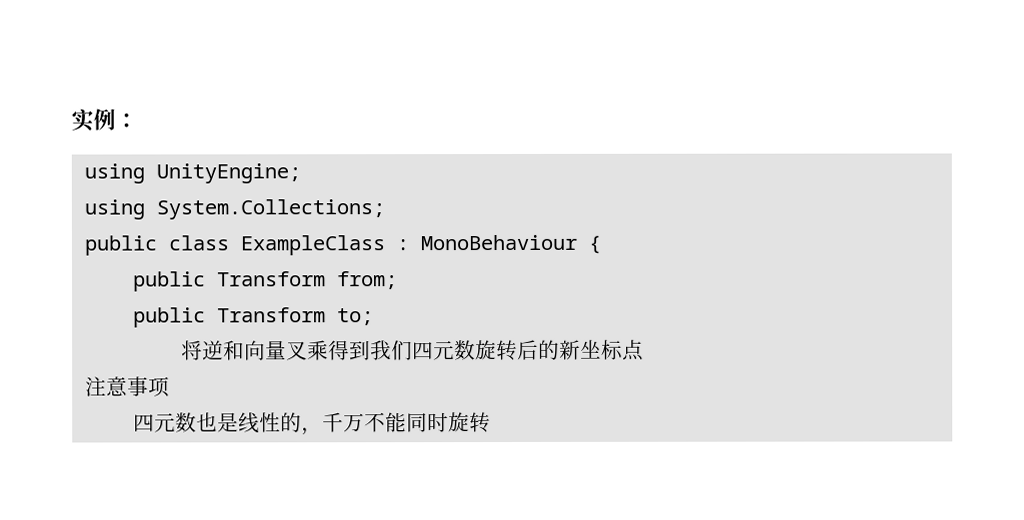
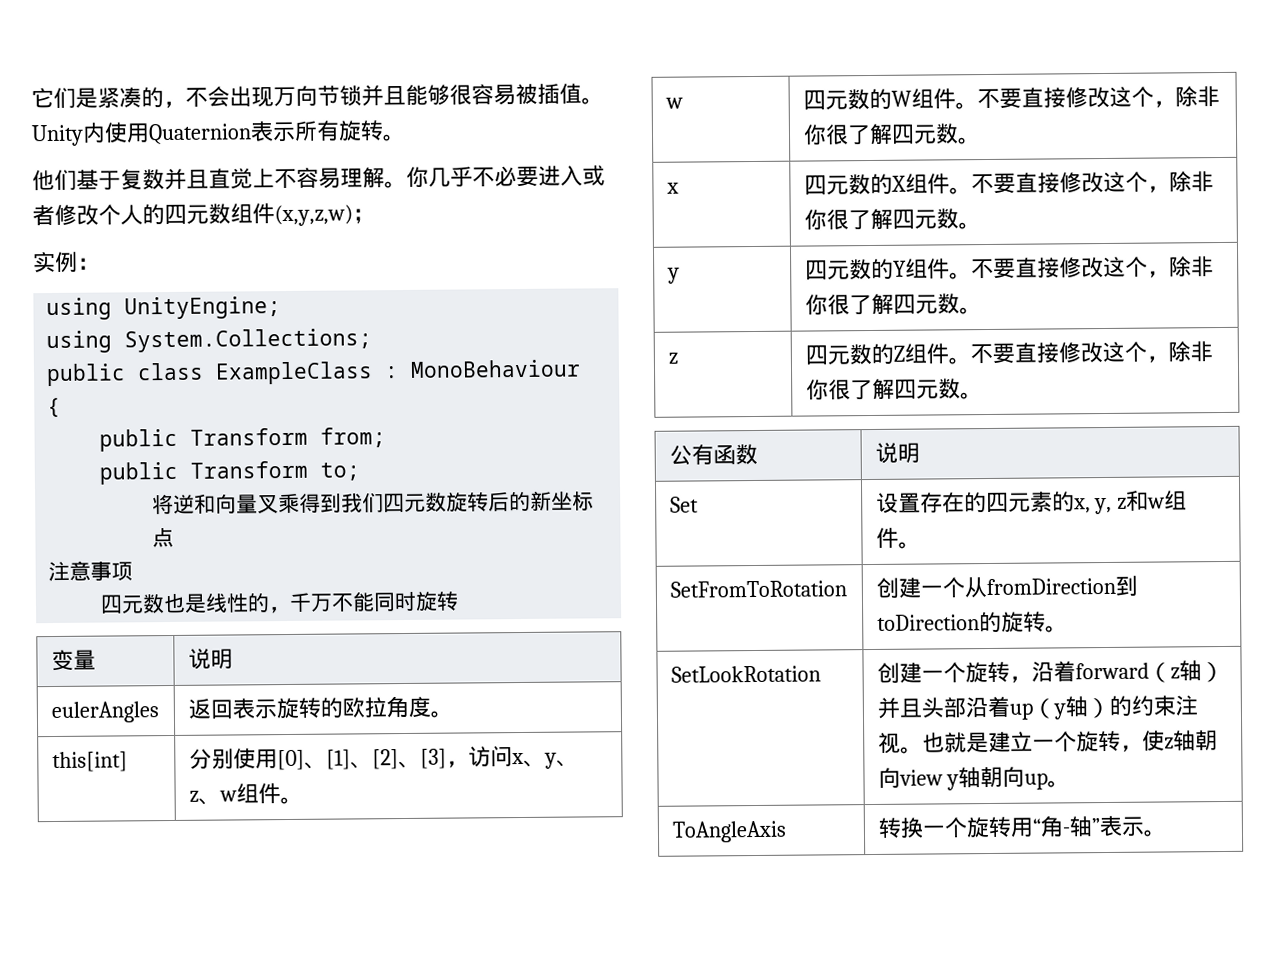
+ 它们是紧凑的，不会出现万向节锁并且能够很容易被插值。Unity内使用Quaternion表示所有旋转。
+ 他们基于复数并且直觉上不容易理解。你几乎不必要进入或者修改个人的四元数组件(x,y,z,w)；
+ 变量 | 说明
+ eulerAngles | 返回表示旋转的欧拉角度。
+ this[int] | 分别使用[0]、[1]、[2]、[3]，访问x、y、z、w组件。
+ w | 四元数的W组件。不要直接修改这个，除非你很了解四元数。
+ x | 四元数的X组件。不要直接修改这个，除非你很了解四元数。
+ y | 四元数的Y组件。不要直接修改这个，除非你很了解四元数。
+ z | 四元数的Z组件。不要直接修改这个，除非你很了解四元数。
+ 公有函数 | 说明
+ Set | 设置存在的四元素的x, y, z和w组件。
+ SetFromToRotation | 创建一个从fromDirection到toDirection的旋转。
+ SetLookRotation | 创建一个旋转，沿着forward（z轴）并且头部沿着up（y轴）的约束注视。也就是建立一个旋转，使z轴朝向view y轴朝向up。
+ ToAngleAxis | 转换一个旋转用“角-轴”表示。

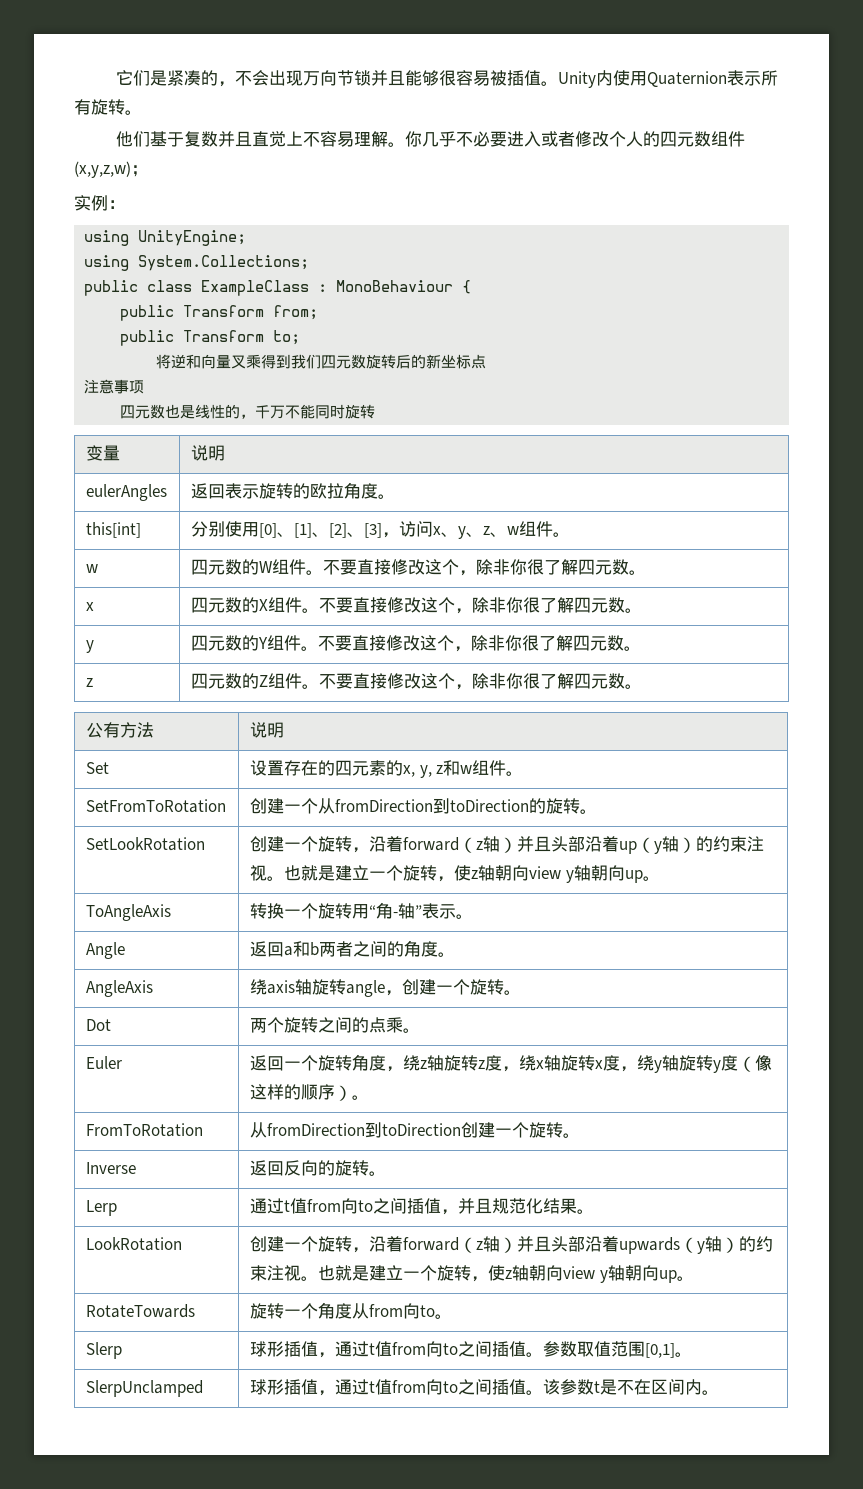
- 公有函数 | 说明
+ 公有方法 | 说明
+ Angle | 返回a和b两者之间的角度。
+ AngleAxis | 绕axis轴旋转angle，创建一个旋转。
+ Dot | 两个旋转之间的点乘。
+ Euler | 返回一个旋转角度，绕z轴旋转z度，绕x轴旋转x度，绕y轴旋转y度（像这样的顺序）。
+ FromToRotation | 从fromDirection到toDirection创建一个旋转。
+ Inverse | 返回反向的旋转。
+ Lerp | 通过t值from向to之间插值，并且规范化结果。
+ LookRotation | 创建一个旋转，沿着forward（z轴）并且头部沿着upwards（y轴）的约束注视。也就是建立一个旋转，使z轴朝向view y轴朝向up。
+ RotateTowards | 旋转一个角度从from向to。
+ Slerp | 球形插值，通过t值from向to之间插值。参数取值范围[0,1]。
+ SlerpUnclamped | 球形插值，通过t值from向to之间插值。该参数t是不在区间内。

